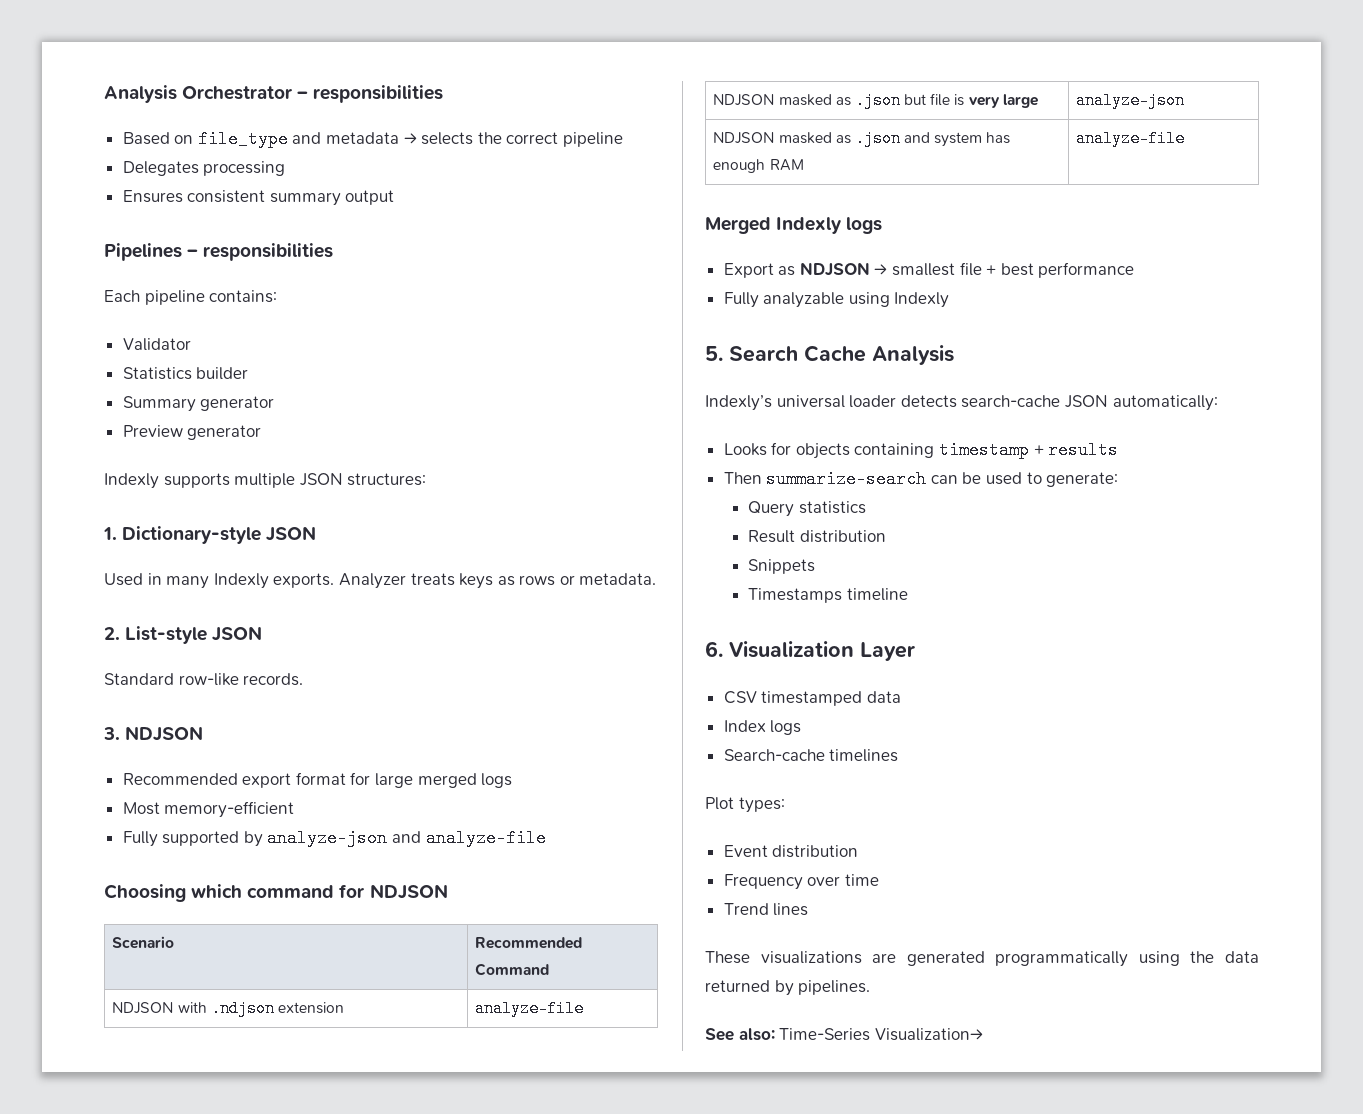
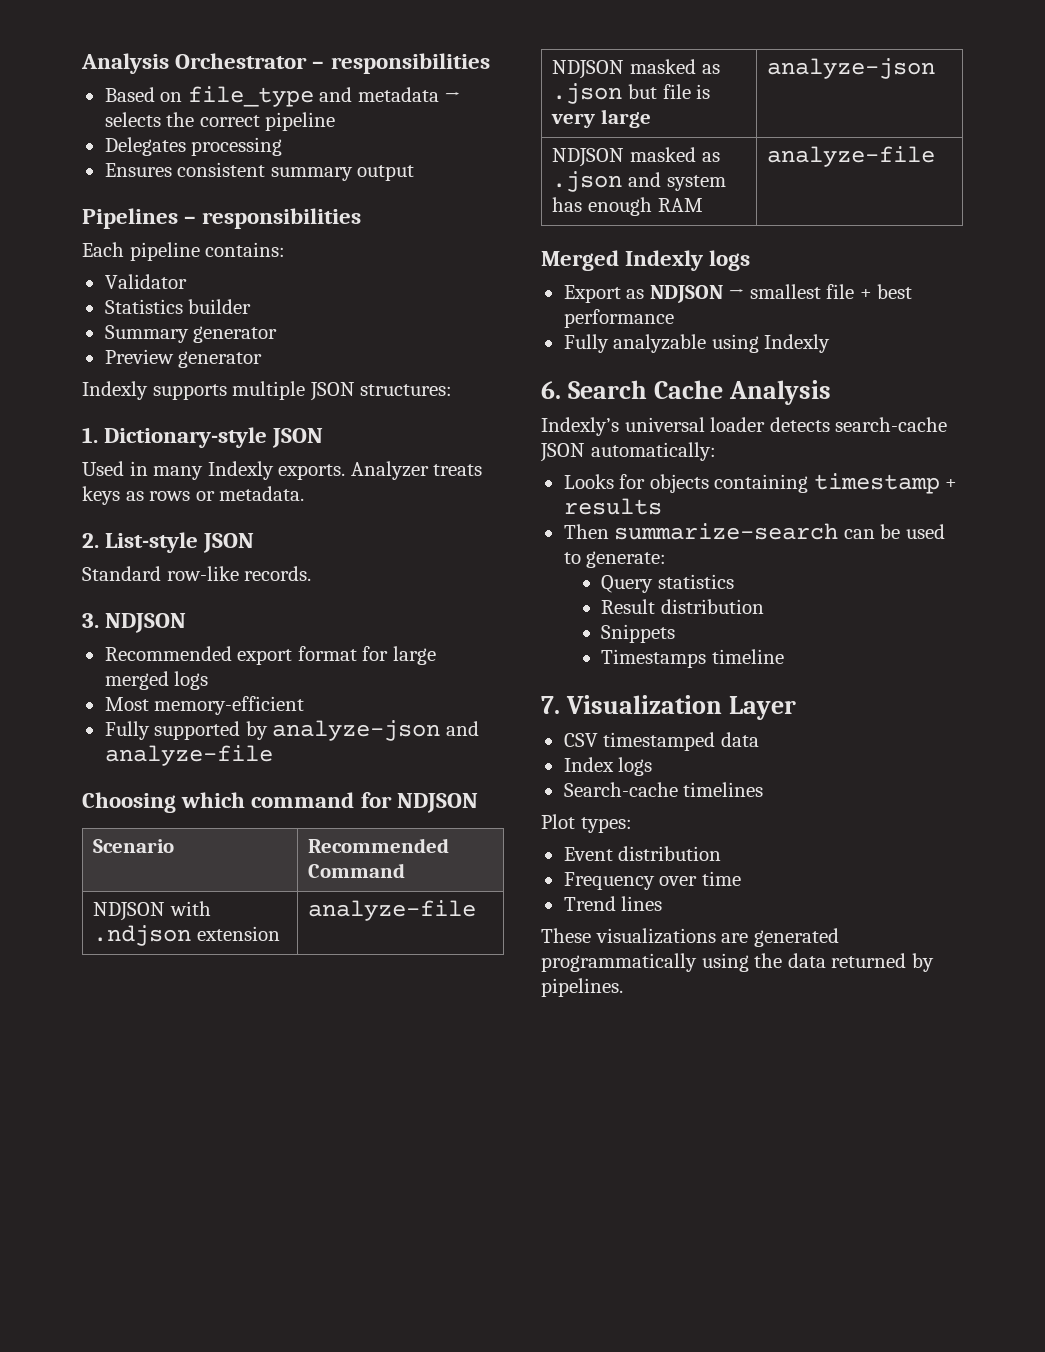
- 5. Search Cache Analysis
+ 6. Search Cache Analysis
- 6. Visualization Layer
+ 7. Visualization Layer
- See also: Time-Series Visualization→

